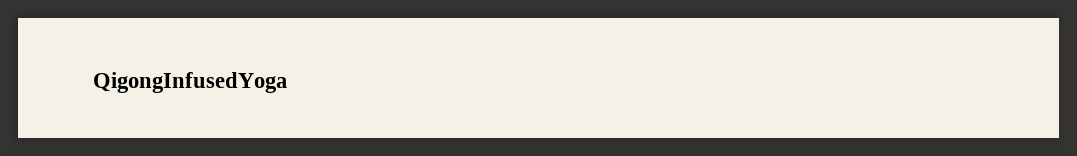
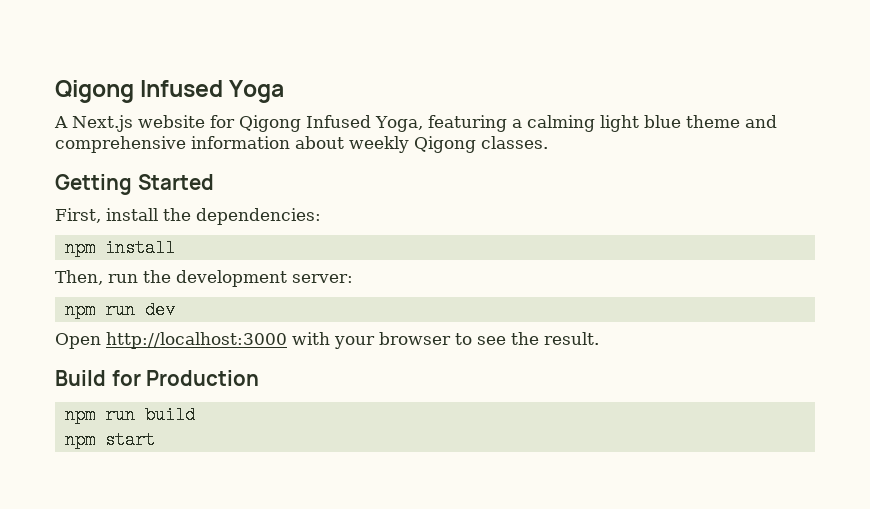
- QigongInfusedYoga
+ Qigong Infused Yoga
+ A Next.js website for Qigong Infused Yoga, featuring a calming light blue theme and comprehensive information about weekly Qigong classes.
+ Getting Started
+ First, install the dependencies:
+ npm install
+ Then, run the development server:
+ npm run dev
+ Open http://localhost:3000 with your browser to see the result.
+ Build for Production
+ npm run build
+ npm start

